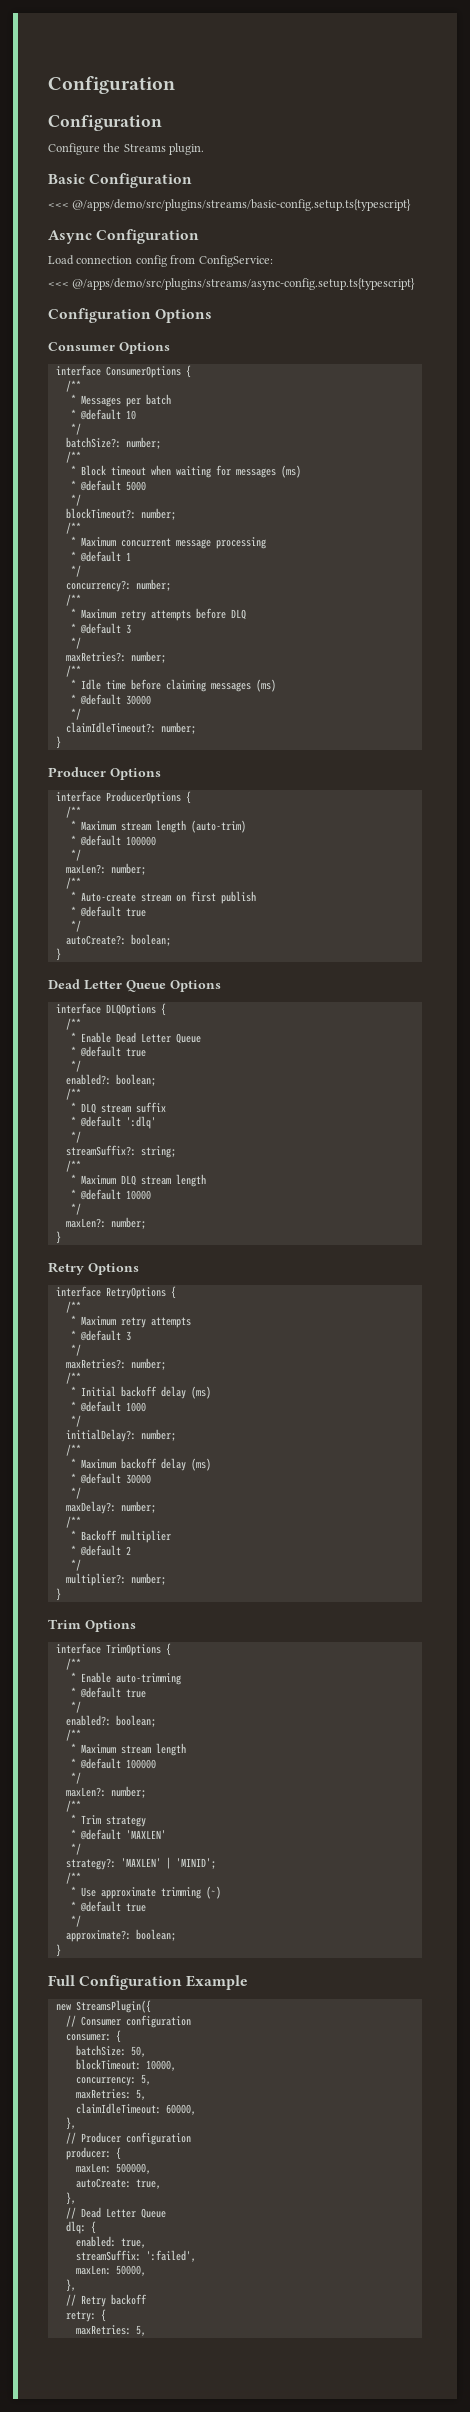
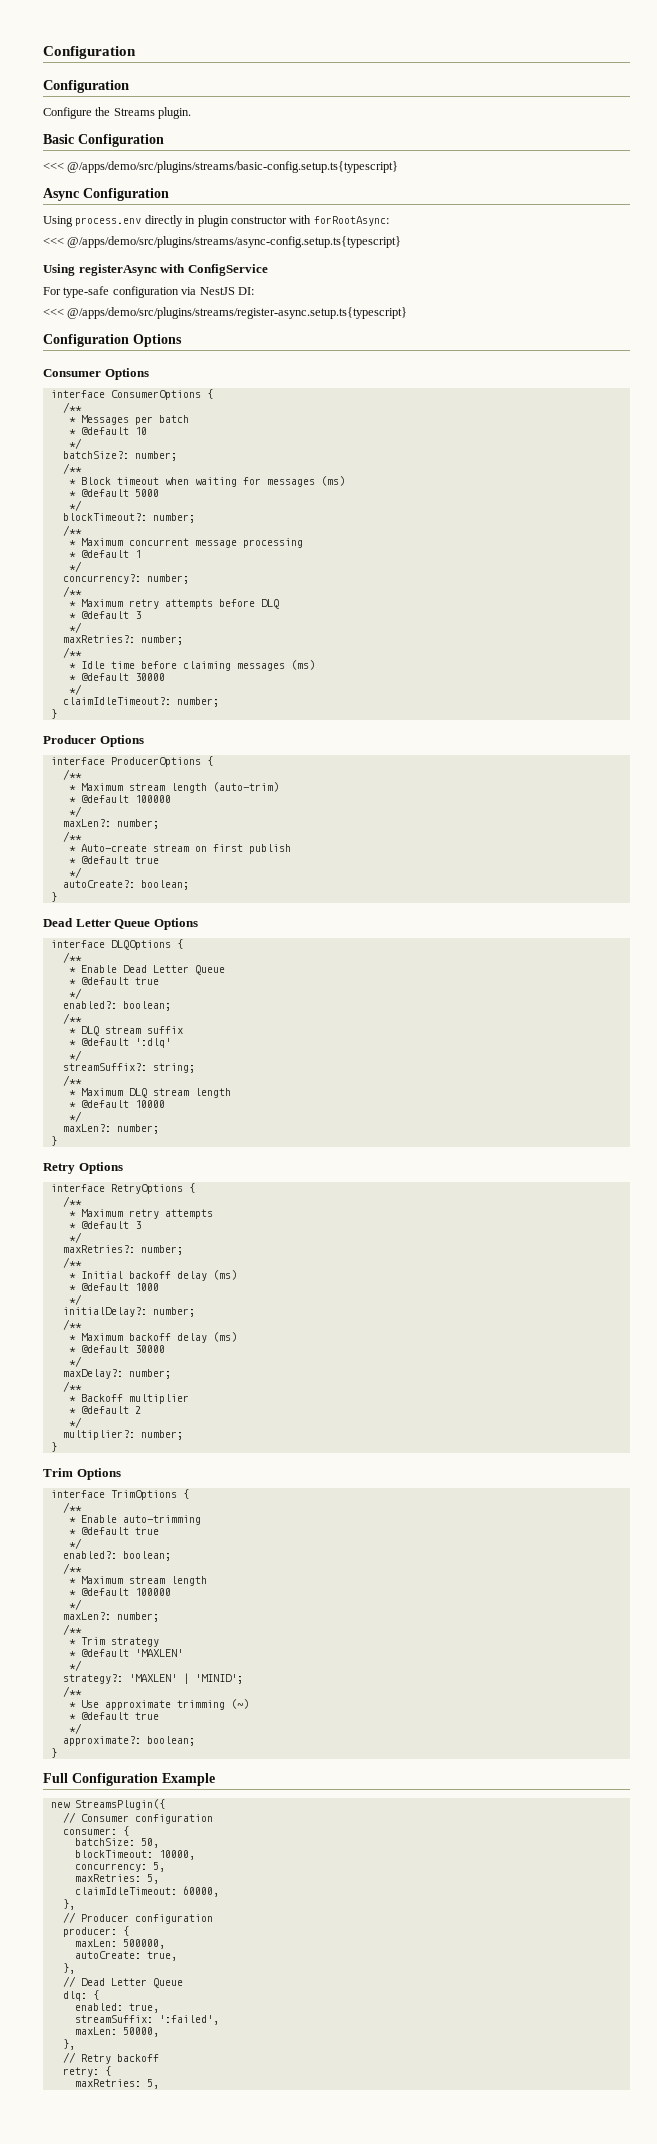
- Load connection config from ConfigService:
+ Using process.env directly in plugin constructor with forRootAsync:
  <<< @/apps/demo/src/plugins/streams/async-config.setup.ts{typescript}
+ Using registerAsync with ConfigService
+ For type-safe configuration via NestJS DI:
+ <<< @/apps/demo/src/plugins/streams/register-async.setup.ts{typescript}

